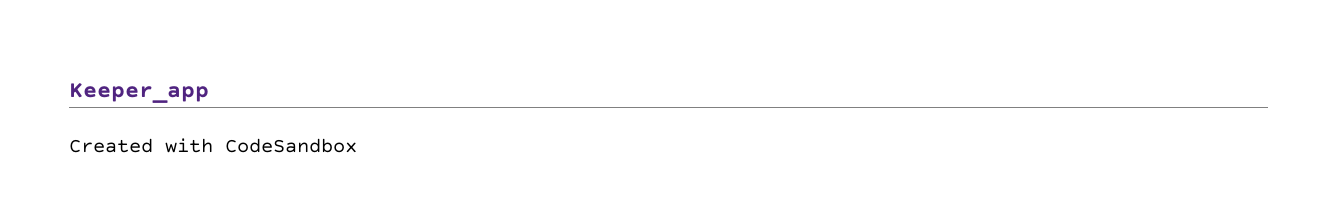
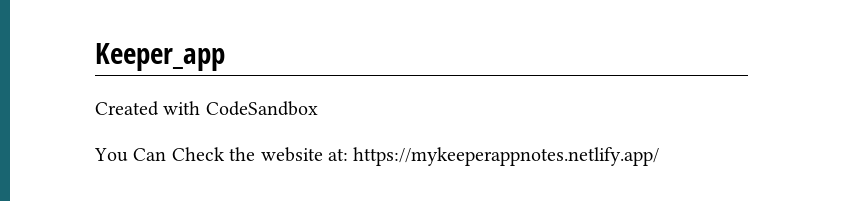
+ You Can Check the website at: https://mykeeperappnotes.netlify.app/

